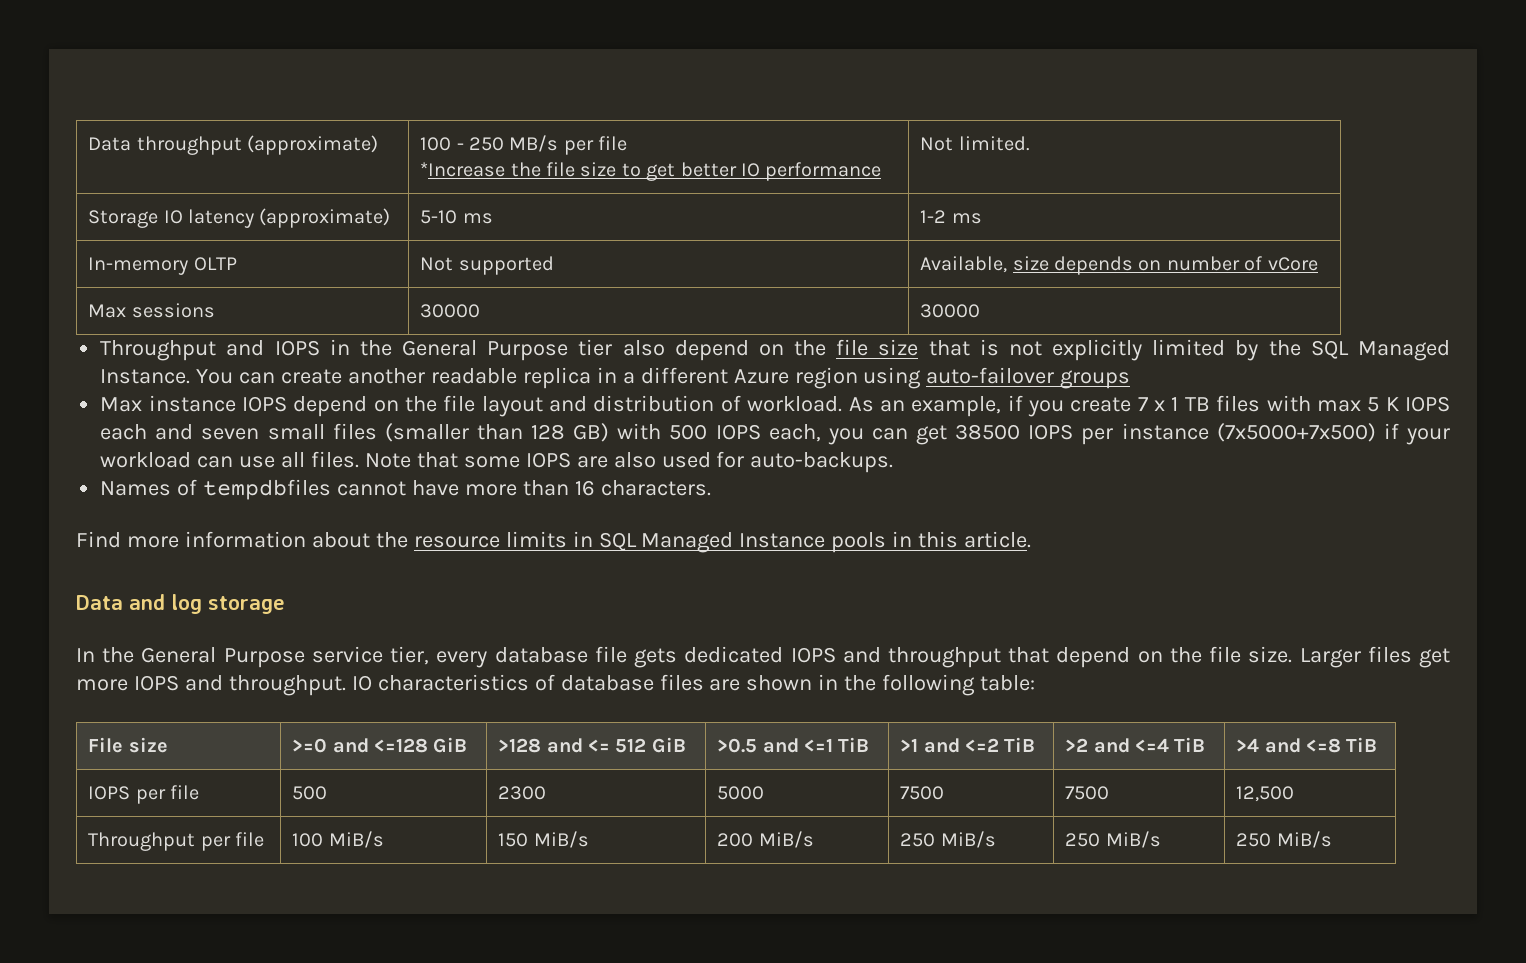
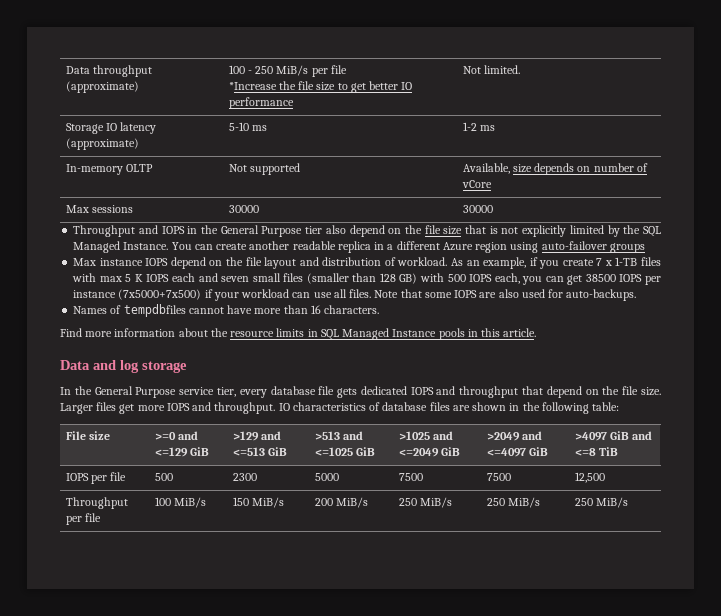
- Data throughput (approximate) | 100 - 250 MB/s per file
+ Data throughput (approximate) | 100 - 250 MiB/s per file
- As an example, if you create 7 x 1 TB files with max 5 K IOPS each and seven small files (smaller than 128 GB) with 500 IOPS each, you can get 38500 IOPS per instance (7x5000+7x500) if your workload can use all files.
+ As an example, if you create 7 x 1-TB files with max 5 K IOPS each and seven small files (smaller than 128 GB) with 500 IOPS each, you can get 38500 IOPS per instance (7x5000+7x500) if your workload can use all files.
- File size | >=0 and <=128 GiB | >128 and <= 512 GiB | >0.5 and <=1 TiB | >1 and <=2 TiB | >2 and <=4 TiB | >4 and <=8 TiB
+ File size | >=0 and <=129 GiB | >129 and <=513 GiB | >513 and <=1025 GiB | >1025 and <=2049 GiB | >2049 and <=4097 GiB | >4097 GiB and <=8 TiB

